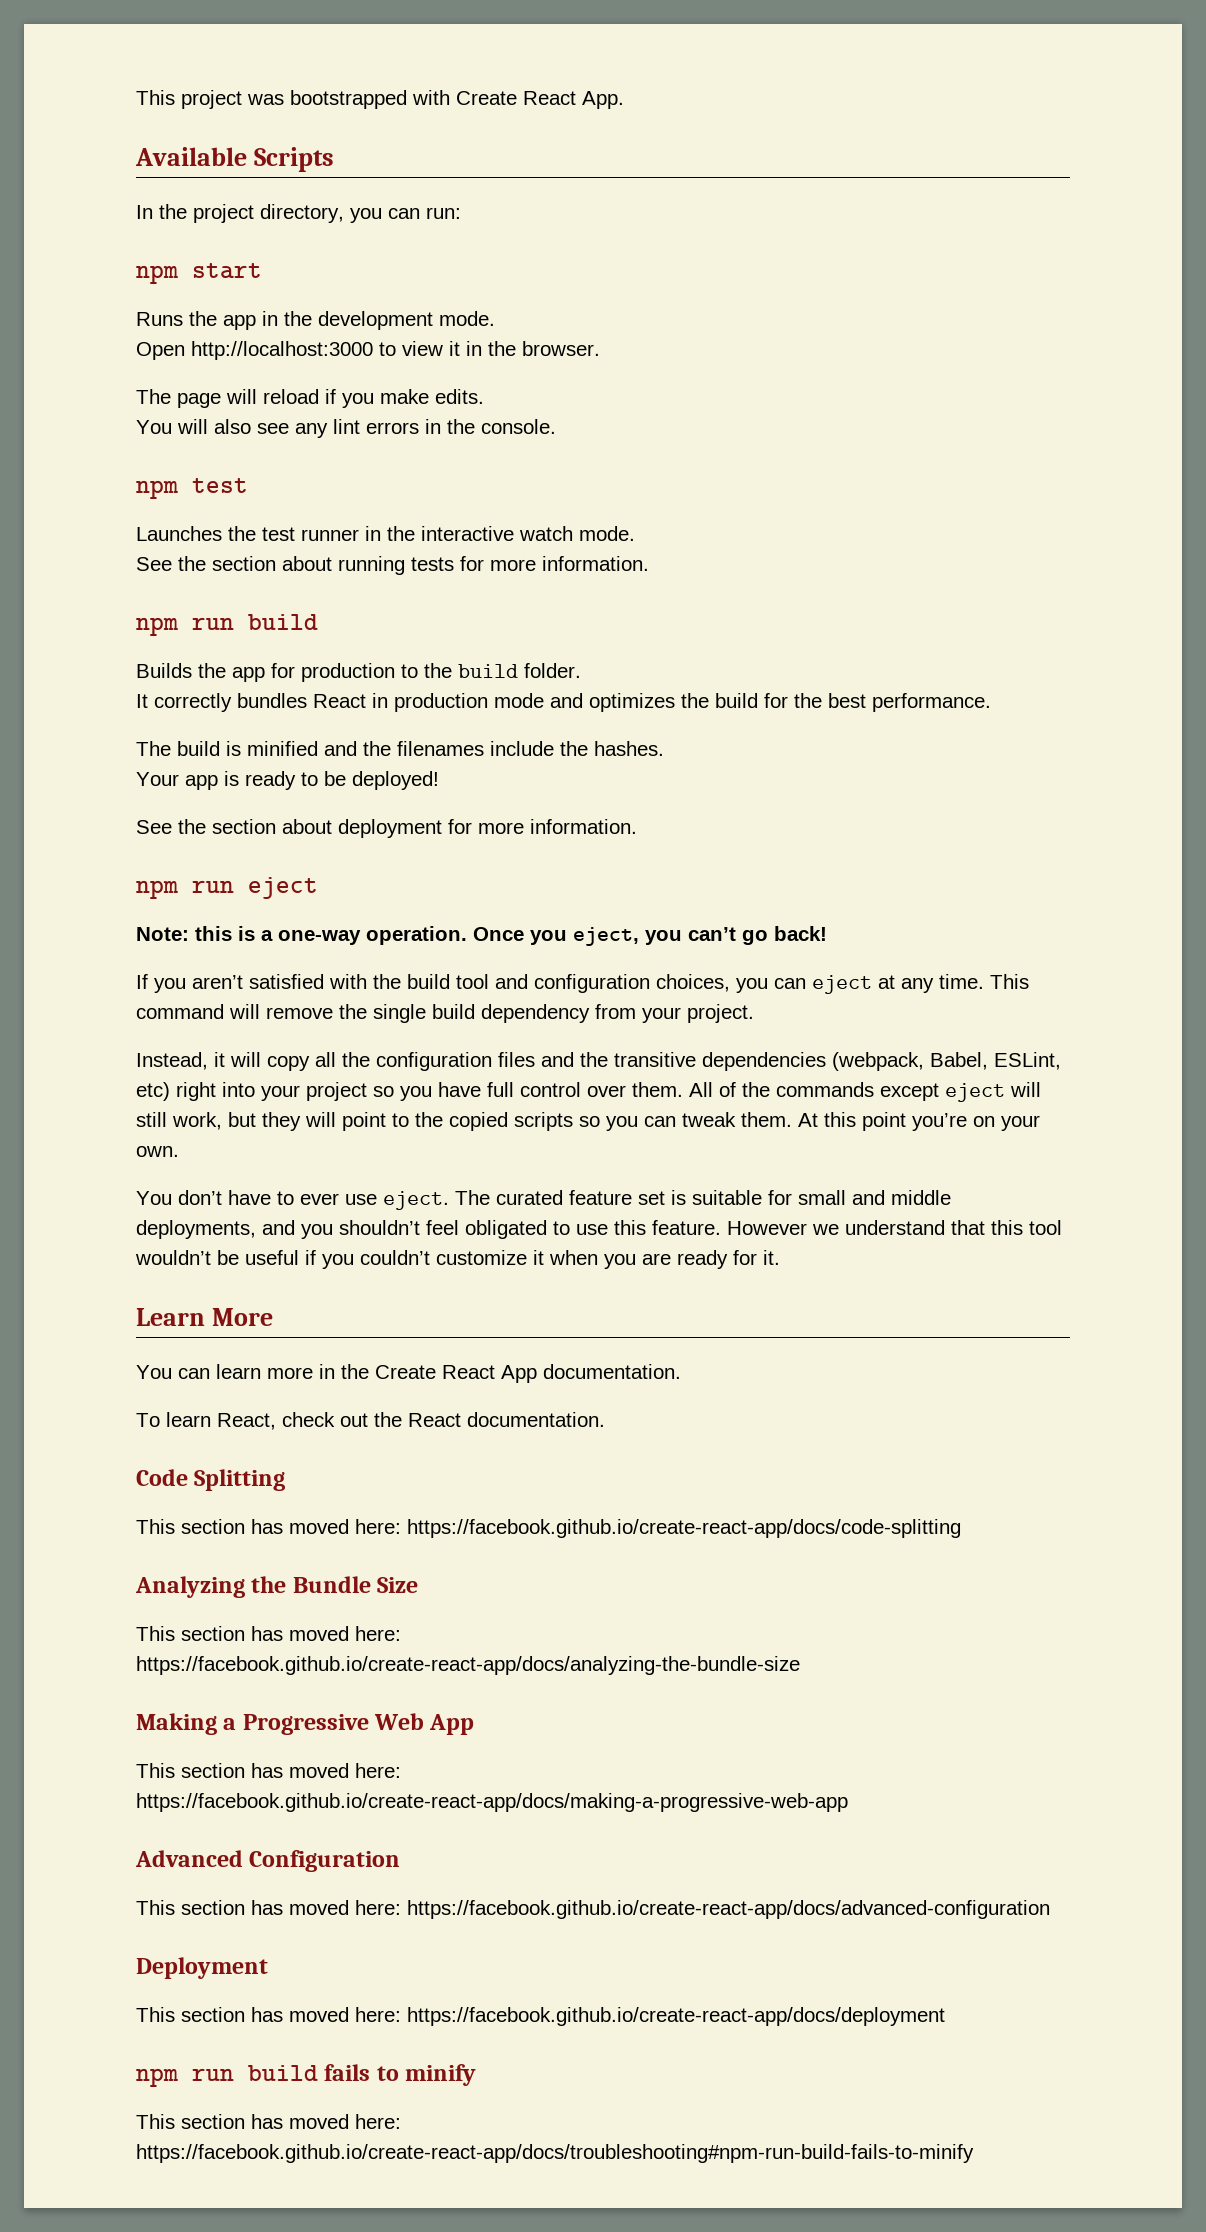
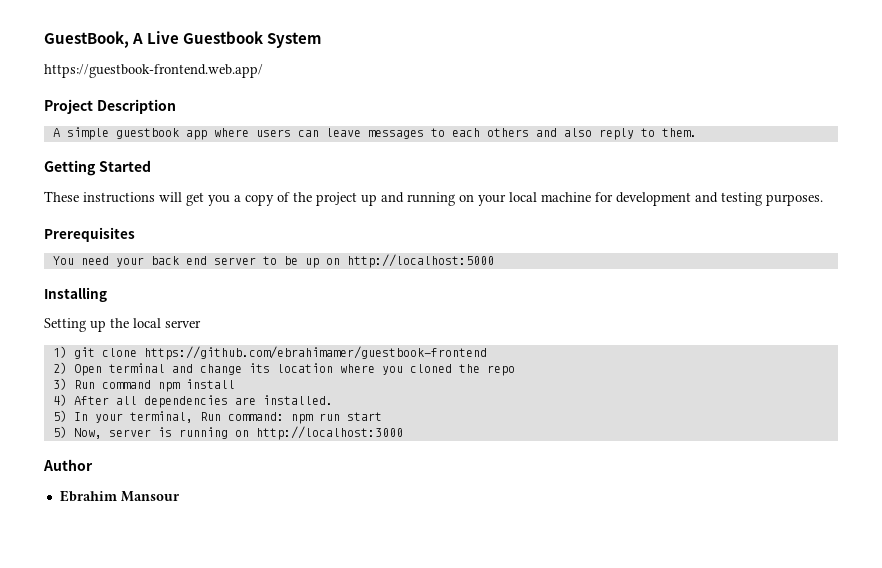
- This project was bootstrapped with Create React App.
- Available Scripts
- In the project directory, you can run:
- npm start
- Runs the app in the development mode.
- Open http://localhost:3000 to view it in the browser.
- The page will reload if you make edits.
- You will also see any lint errors in the console.
- npm test
- Launches the test runner in the interactive watch mode.
- See the section about running tests for more information.
- npm run build
- Builds the app for production to the build folder.
- It correctly bundles React in production mode and optimizes the build for the best performance.
- The build is minified and the filenames include the hashes.
- Your app is ready to be deployed!
- See the section about deployment for more information.
- npm run eject
- Note: this is a one-way operation. Once you eject, you can’t go back!
- If you aren’t satisfied with the build tool and configuration choices, you can eject at any time. This command will remove the single build dependency from your project.
- Instead, it will copy all the configuration files and the transitive dependencies (webpack, Babel, ESLint, etc) right into your project so you have full control over them. All of the commands except eject will still work, but they will point to the copied scripts so you can tweak them. At this point you’re on your own.
- You don’t have to ever use eject. The curated feature set is suitable for small and middle deployments, and you shouldn’t feel obligated to use this feature. However we understand that this tool wouldn’t be useful if you couldn’t customize it when you are ready for it.
- Learn More
- You can learn more in the Create React App documentation.
- To learn React, check out the React documentation.
- Code Splitting
- This section has moved here: https://facebook.github.io/create-react-app/docs/code-splitting
- Analyzing the Bundle Size
- This section has moved here: https://facebook.github.io/create-react-app/docs/analyzing-the-bundle-size
- Making a Progressive Web App
- This section has moved here: https://facebook.github.io/create-react-app/docs/making-a-progressive-web-app
- Advanced Configuration
- This section has moved here: https://facebook.github.io/create-react-app/docs/advanced-configuration
- Deployment
- This section has moved here: https://facebook.github.io/create-react-app/docs/deployment
- npm run build fails to minify
- This section has moved here: https://facebook.github.io/create-react-app/docs/troubleshooting#npm-run-build-fails-to-minify
+ GuestBook, A Live Guestbook System
+ https://guestbook-frontend.web.app/
+ Project Description
+ A simple guestbook app where users can leave messages to each others and also reply to them.
+ Getting Started
+ These instructions will get you a copy of the project up and running on your local machine for development and testing purposes.
+ Prerequisites
+ You need your back end server to be up on http://localhost:5000
+ Installing
+ Setting up the local server
+ 1) git clone https://github.com/ebrahimamer/guestbook-frontend
+ 2) Open terminal and change its location where you cloned the repo
+ 3) Run command npm install
+ 4) After all dependencies are installed.
+ 5) In your terminal, Run command: npm run start
+ 5) Now, server is running on http://localhost:3000
+ Author
+ Ebrahim Mansour

